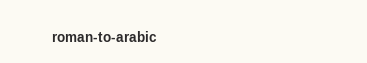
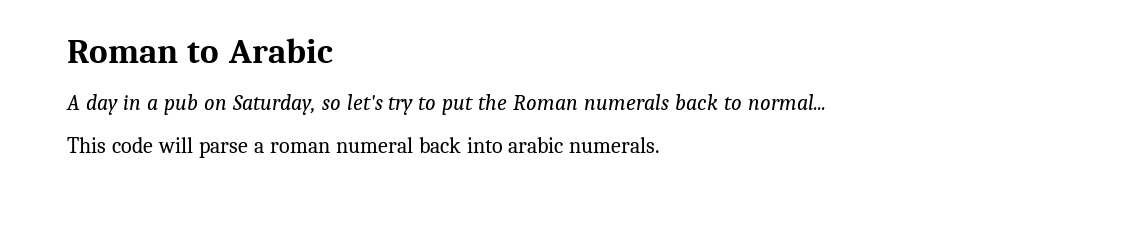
- roman-to-arabic
+ Roman to Arabic
+ A day in a pub on Saturday, so let's try to put the Roman numerals back to normal...
+ This code will parse a roman numeral back into arabic numerals.

